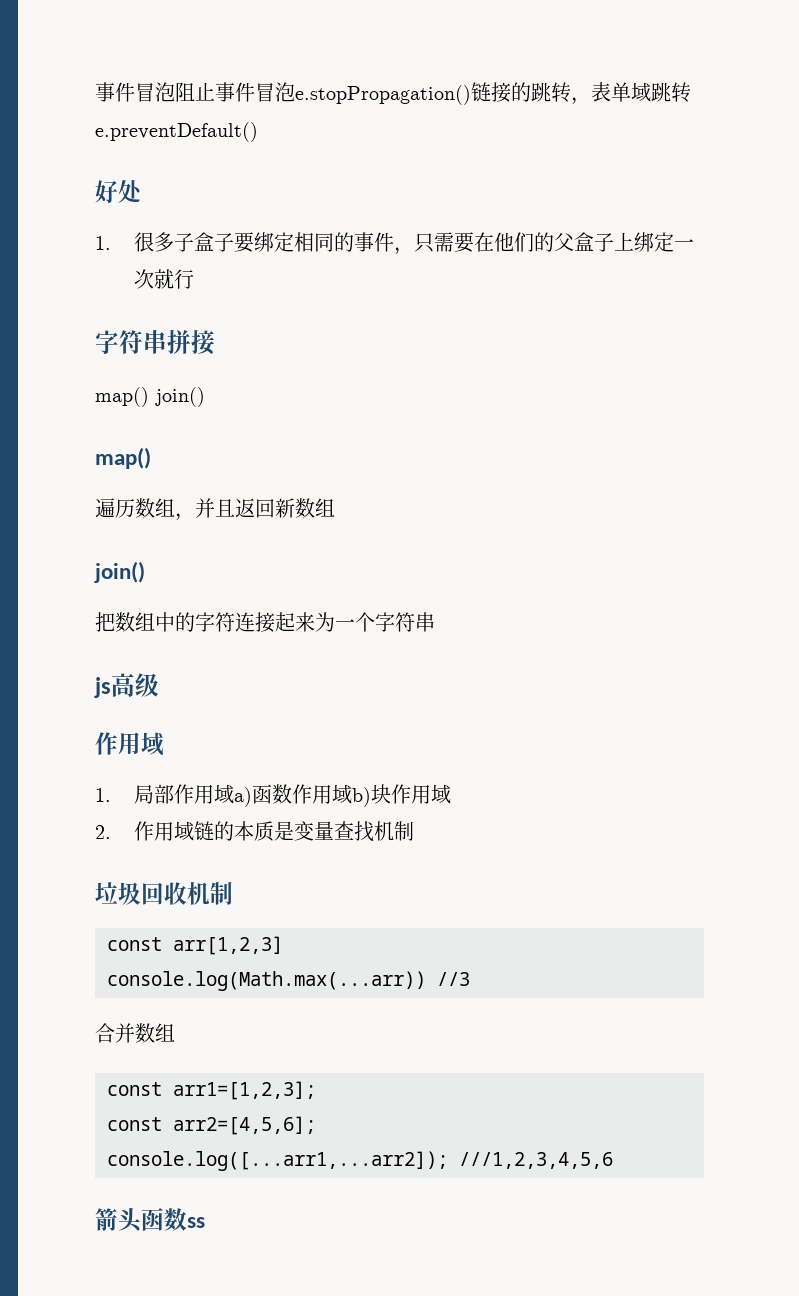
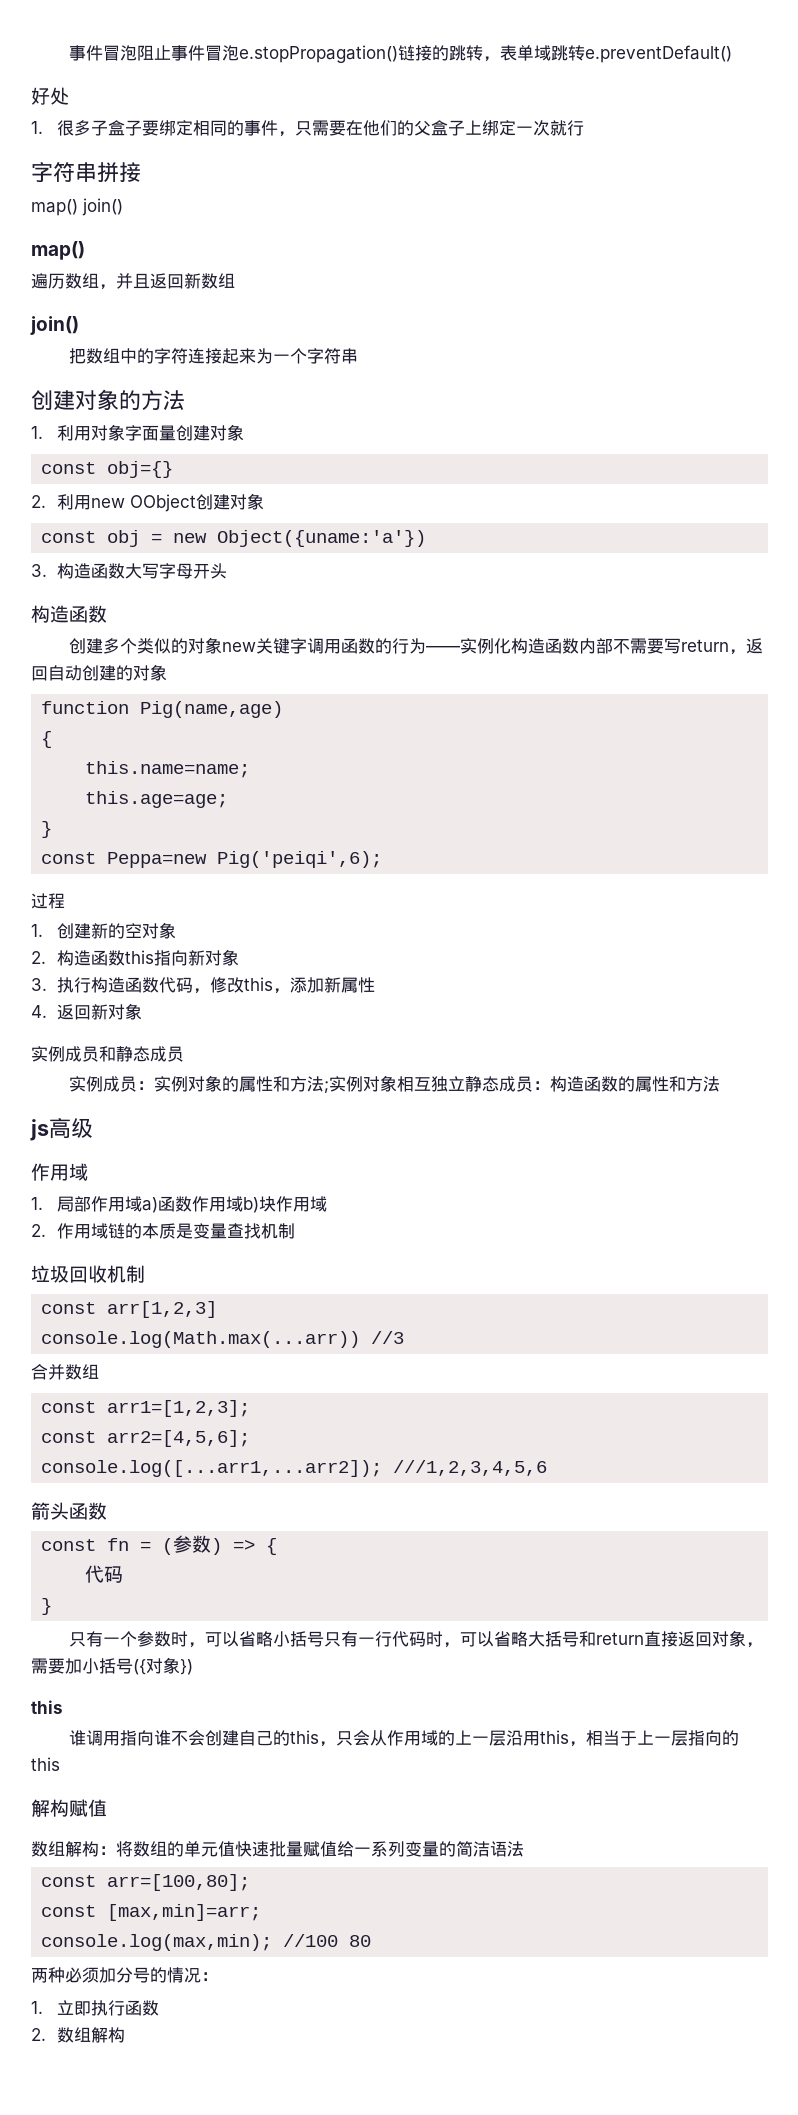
+ 创建对象的方法
+ 1.利用对象字面量创建对象
+ const obj={}
+ 2.利用new OObject创建对象
+ const obj = new Object({uname:'a'})
+ 3.构造函数大写字母开头
+ 构造函数
+ 创建多个类似的对象new关键字调用函数的行为——实例化构造函数内部不需要写return，返回自动创建的对象
+ function Pig(name,age)
+ {
+ this.name=name;
+ this.age=age;
+ }
+ const Peppa=new Pig('peiqi',6);
+ 过程
+ 1.创建新的空对象
+ 2.构造函数this指向新对象
+ 3.执行构造函数代码，修改this，添加新属性
+ 4.返回新对象
+ 实例成员和静态成员
+ 实例成员：实例对象的属性和方法;实例对象相互独立静态成员：构造函数的属性和方法
- 箭头函数ss
+ 箭头函数
+ const fn = (参数) => {
+ 代码
+ }
+ 只有一个参数时，可以省略小括号只有一行代码时，可以省略大括号和return直接返回对象，需要加小括号({对象})
+ this
+ 谁调用指向谁不会创建自己的this，只会从作用域的上一层沿用this，相当于上一层指向的this
+ 解构赋值
+ 数组解构：将数组的单元值快速批量赋值给一系列变量的简洁语法
+ const arr=[100,80];
+ const [max,min]=arr;
+ console.log(max,min); //100 80
+ 两种必须加分号的情况：
+ 1.立即执行函数
+ 2.数组解构

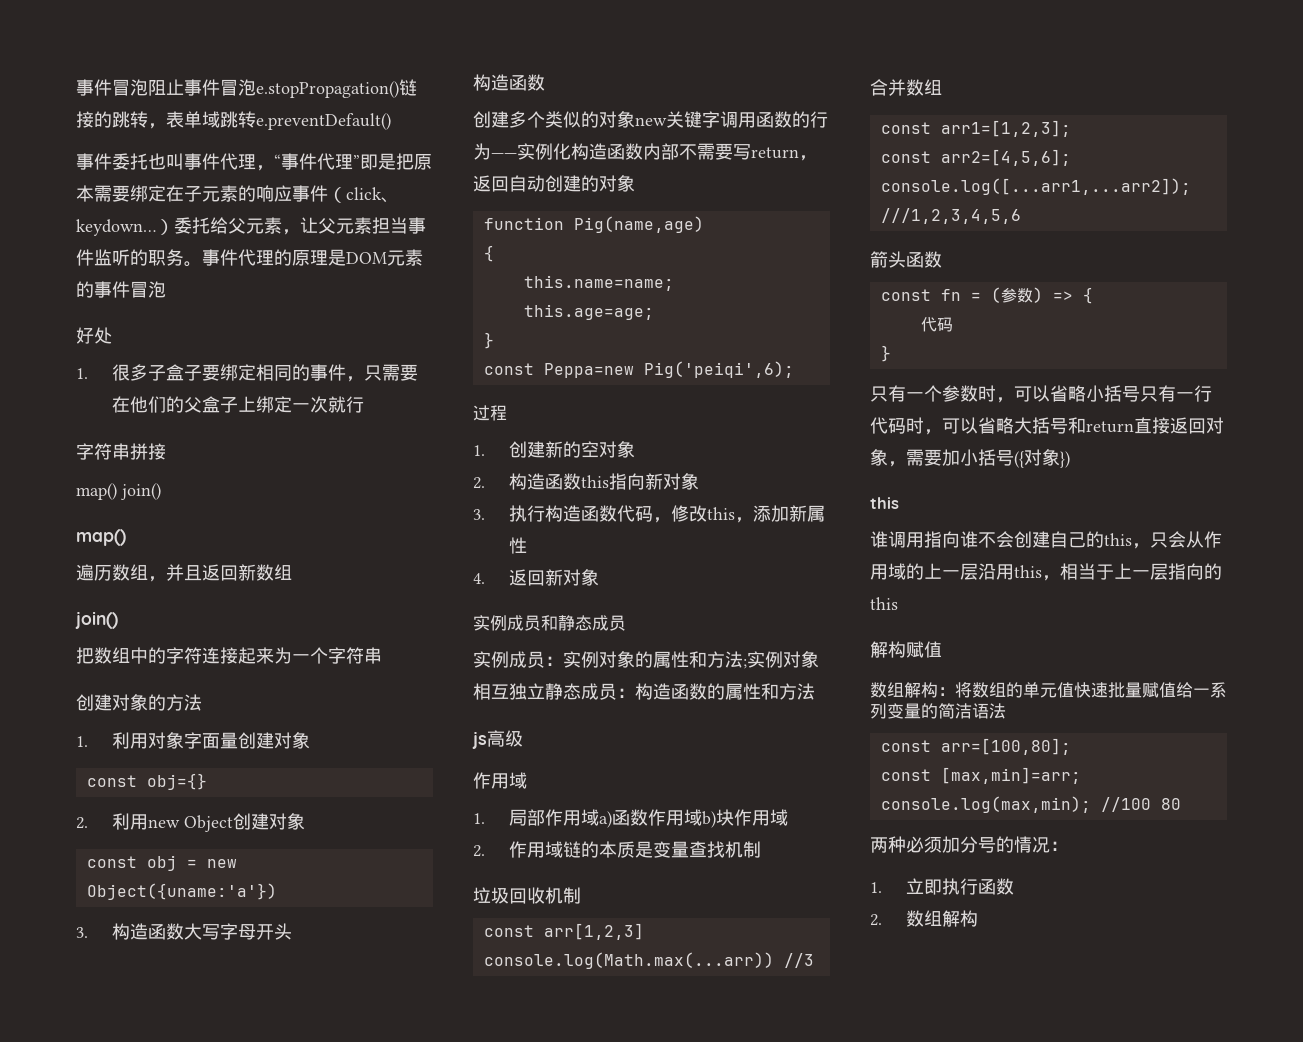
+ 事件委托也叫事件代理，“事件代理”即是把原本需要绑定在子元素的响应事件（click、keydown…）委托给父元素，让父元素担当事件监听的职务。事件代理的原理是DOM元素的事件冒泡
- 2.利用new OObject创建对象
+ 2.利用new Object创建对象

